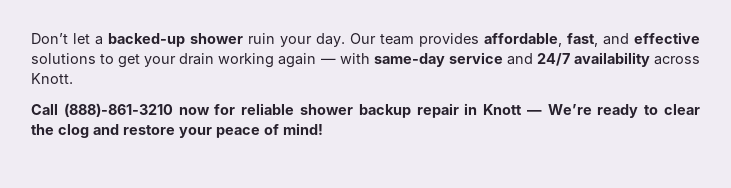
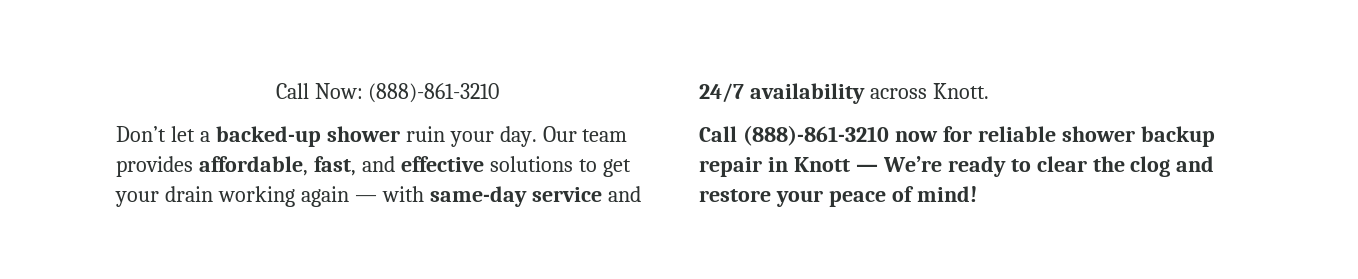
+ Call Now: (888)-861-3210

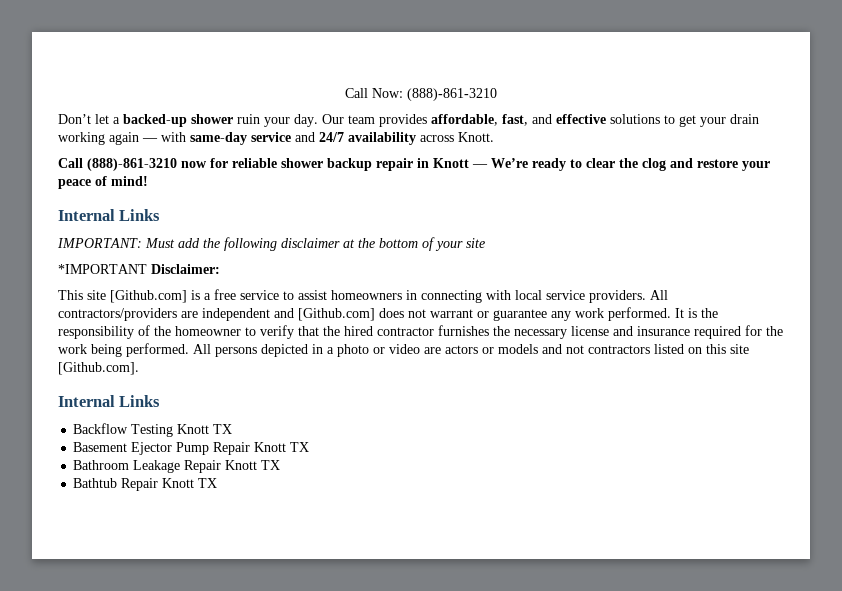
  Call (888)-861-3210 now for reliable shower backup repair in Knott — We’re ready to clear the clog and restore your peace of mind!
+ Internal Links
+ IMPORTANT: Must add the following disclaimer at the bottom of your site
+ *IMPORTANT Disclaimer:
+ This site [Github.com] is a free service to assist homeowners in connecting with local service providers. All contractors/providers are independent and [Github.com] does not warrant or guarantee any work performed. It is the responsibility of the homeowner to verify that the hired contractor furnishes the necessary license and insurance required for the work being performed. All persons depicted in a photo or video are actors or models and not contractors listed on this site [Github.com].
+ Internal Links
+ Backflow Testing Knott TX
+ Basement Ejector Pump Repair Knott TX
+ Bathroom Leakage Repair Knott TX
+ Bathtub Repair Knott TX

